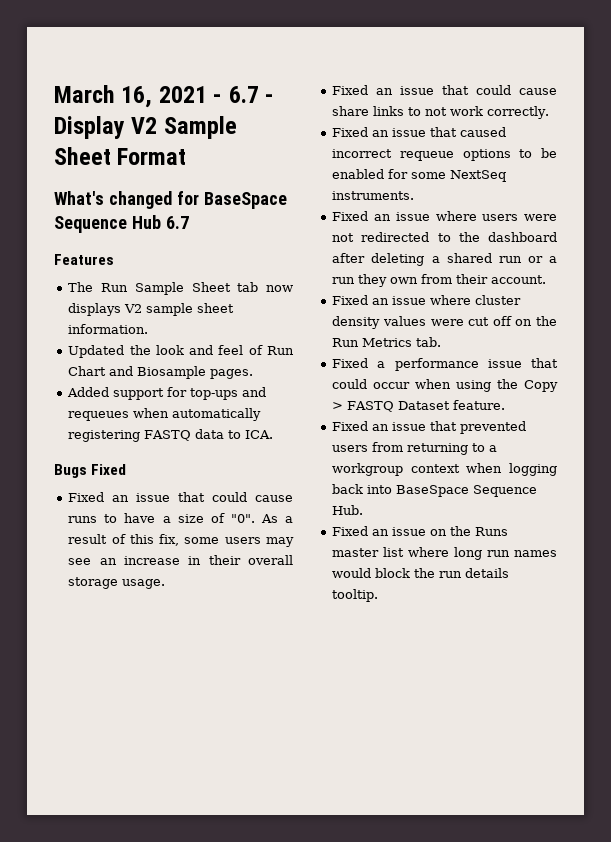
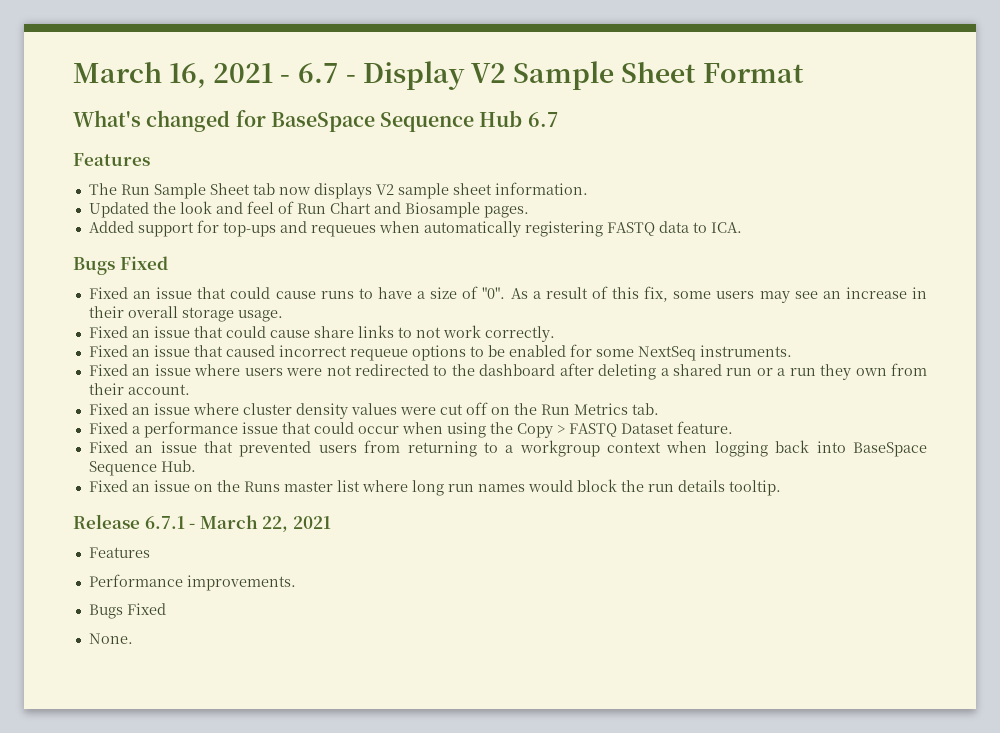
+ Release 6.7.1 - March 22, 2021
+ Features
+ Performance improvements.
+ Bugs Fixed
+ None.

